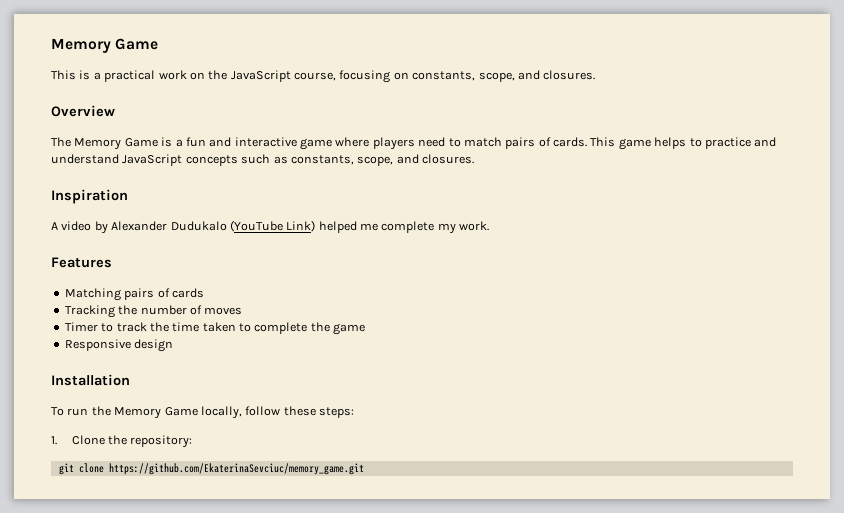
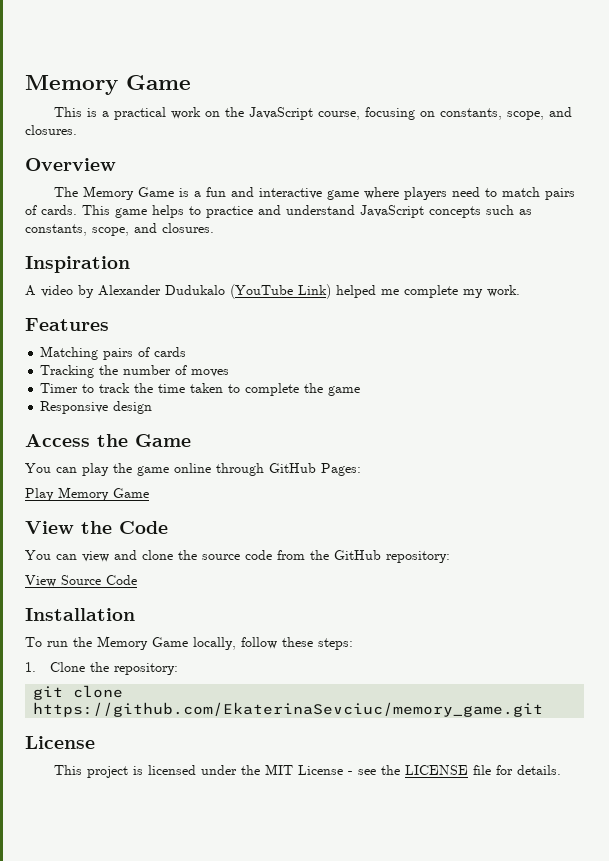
+ Access the Game
+ You can play the game online through GitHub Pages:
+ Play Memory Game
+ View the Code
+ You can view and clone the source code from the GitHub repository:
+ View Source Code
  git clone https://github.com/EkaterinaSevciuc/memory_game.git
+ License
+ This project is licensed under the MIT License - see the LICENSE file for details.

